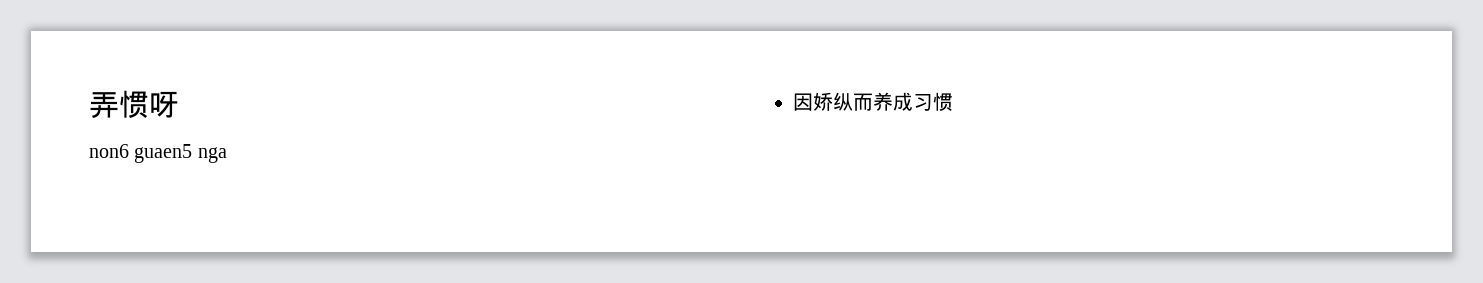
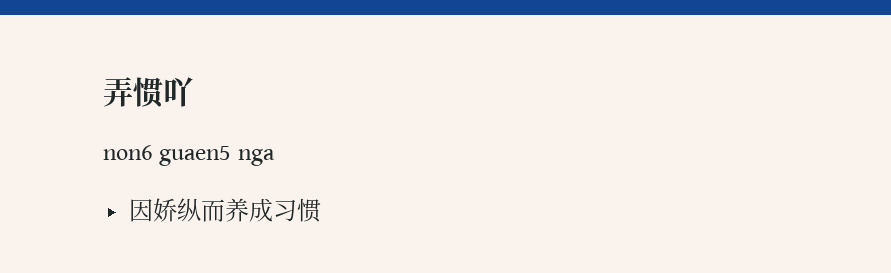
- 弄惯呀
+ 弄惯吖

